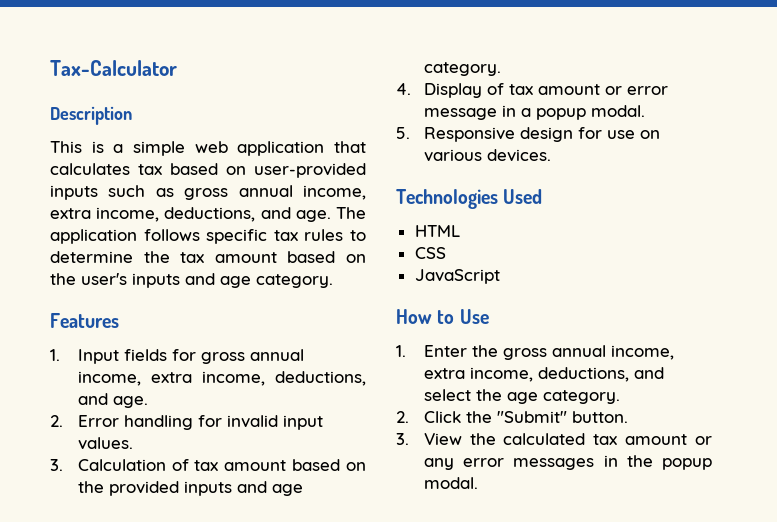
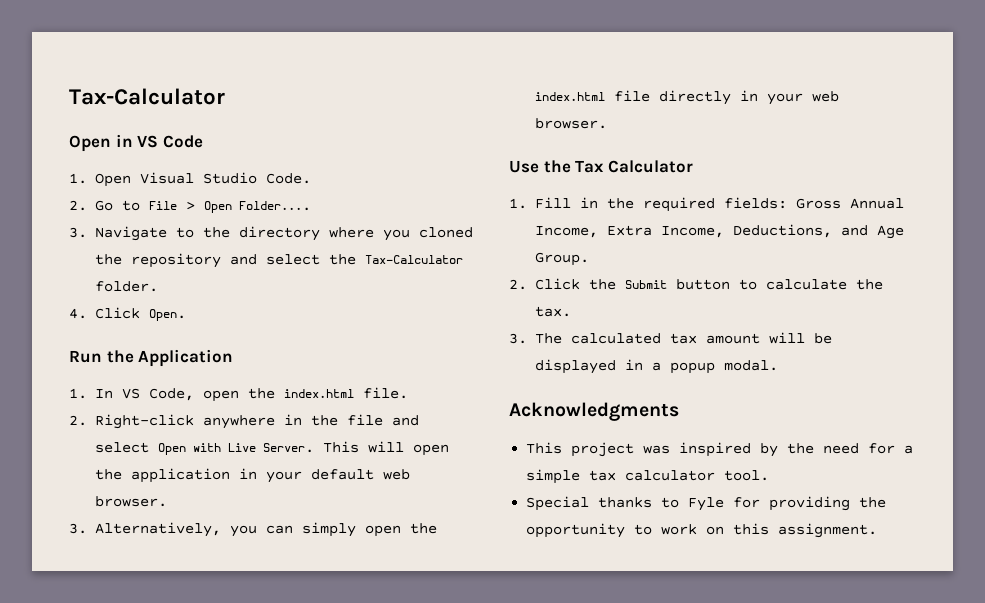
- Description
- This is a simple web application that calculates tax based on user-provided inputs such as gross annual income, extra income, deductions, and age. The application follows specific tax rules to determine the tax amount based on the user's inputs and age category.
- Features
- 1. Input fields for gross annual income, extra income, deductions, and age.
- 2. Error handling for invalid input values.
- 3. Calculation of tax amount based on the provided inputs and age category.
- 4. Display of tax amount or error message in a popup modal.
- 5. Responsive design for use on various devices.
- Technologies Used
- HTML
- CSS
- JavaScript
- How to Use
- 1. Enter the gross annual income, extra income, deductions, and select the age category.
- 2. Click the "Submit" button.
- 3. View the calculated tax amount or any error messages in the popup modal.
+ Open in VS Code
+ 1. Open Visual Studio Code.
+ 2. Go to File > Open Folder....
+ 3. Navigate to the directory where you cloned the repository and select the Tax-Calculator folder.
+ 4. Click Open.
+ Run the Application
+ 1. In VS Code, open the index.html file.
+ 2. Right-click anywhere in the file and select Open with Live Server. This will open the application in your default web browser.
+ 3. Alternatively, you can simply open the index.html file directly in your web browser.
+ Use the Tax Calculator
+ 1. Fill in the required fields: Gross Annual Income, Extra Income, Deductions, and Age Group.
+ 2. Click the Submit button to calculate the tax.
+ 3. The calculated tax amount will be displayed in a popup modal.
+ Acknowledgments
+ This project was inspired by the need for a simple tax calculator tool.
+ Special thanks to Fyle for providing the opportunity to work on this assignment.

